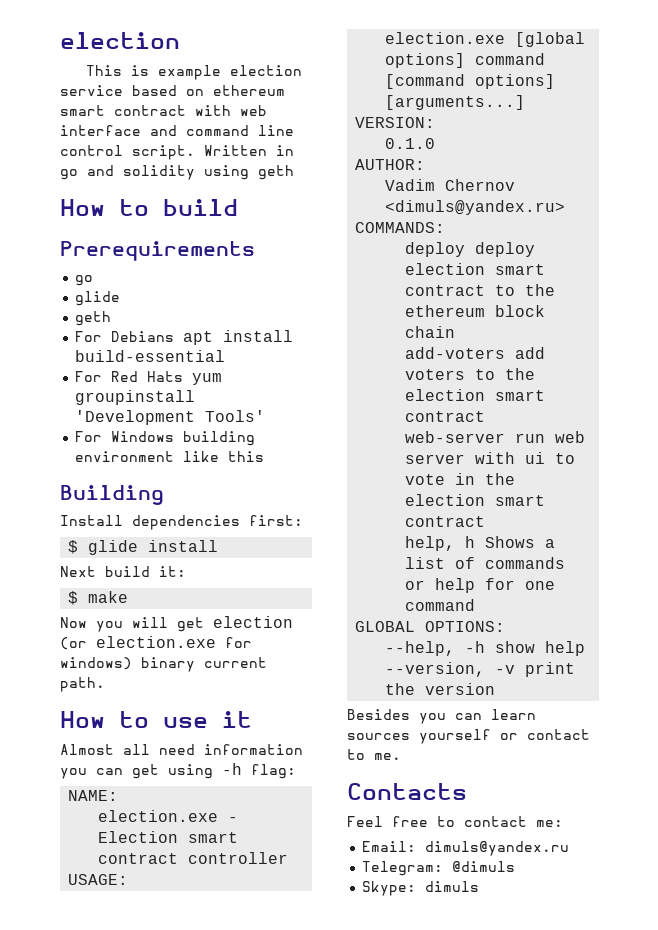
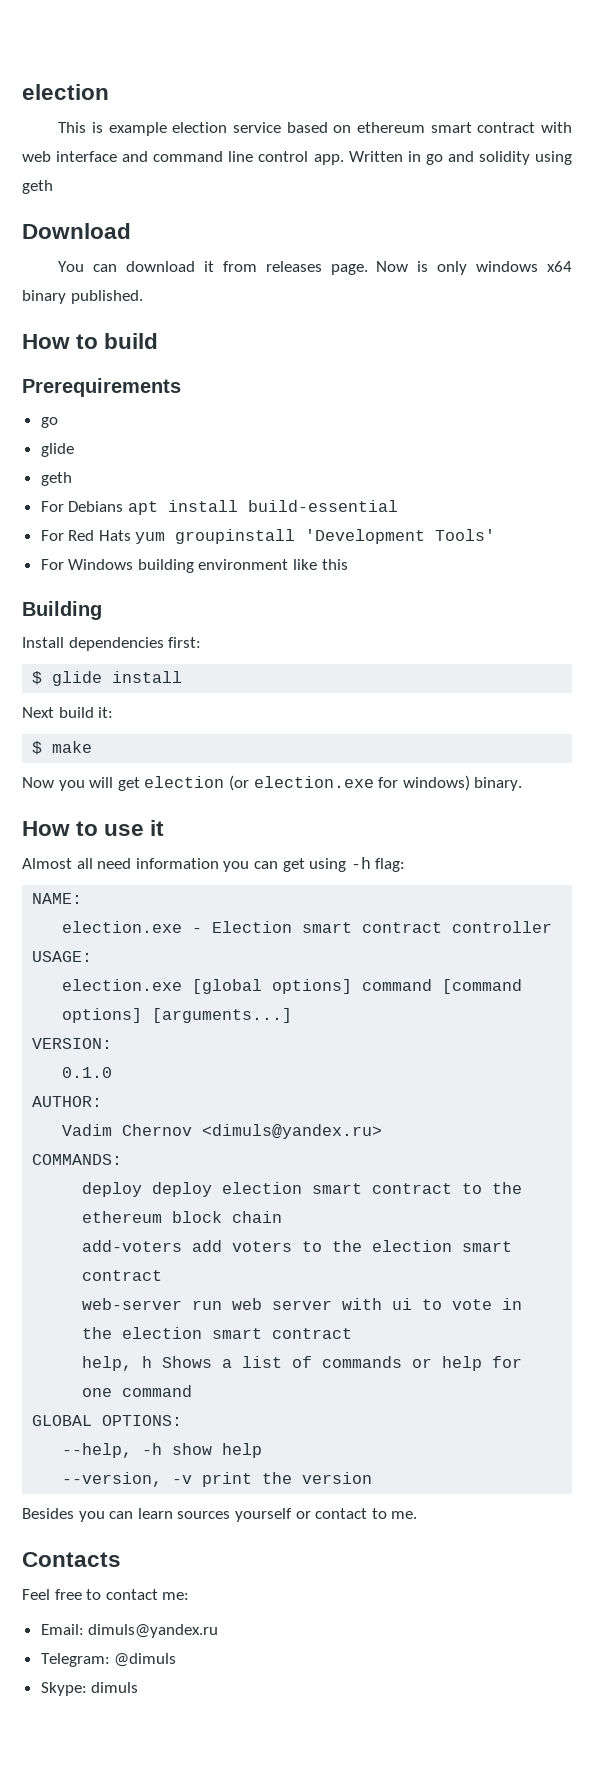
- This is example election service based on ethereum smart contract with web interface and command line control script.
+ This is example election service based on ethereum smart contract with web interface and command line control app.
+ Download
+ You can download it from releases page. Now is only windows x64 binary published.
- Now you will get election (or election.exe for windows) binary current path.
+ Now you will get election (or election.exe for windows) binary.

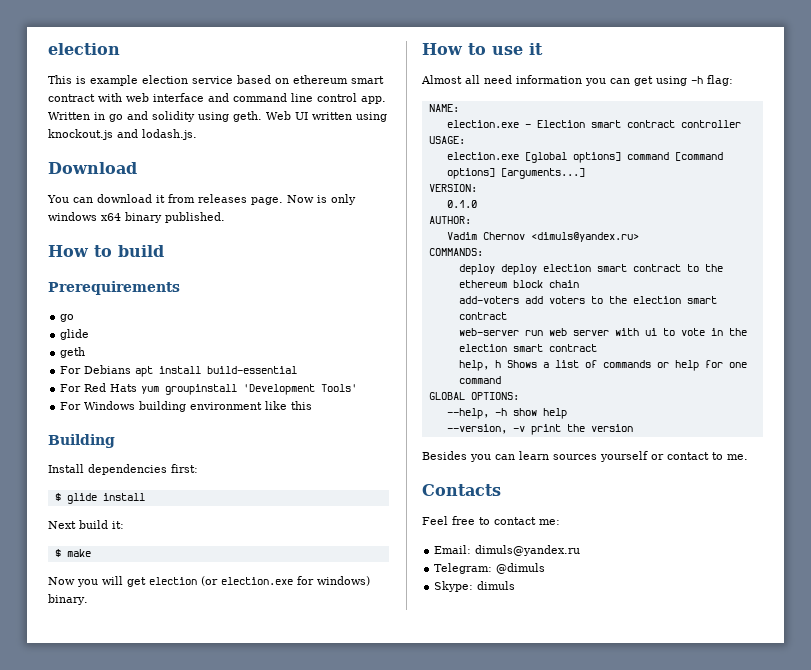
- Written in go and solidity using geth
+ Written in go and solidity using geth. Web UI written using knockout.js and lodash.js.

